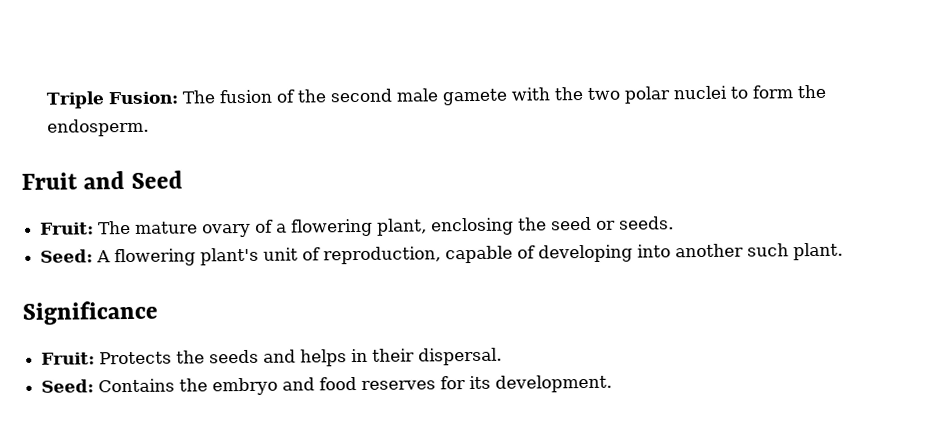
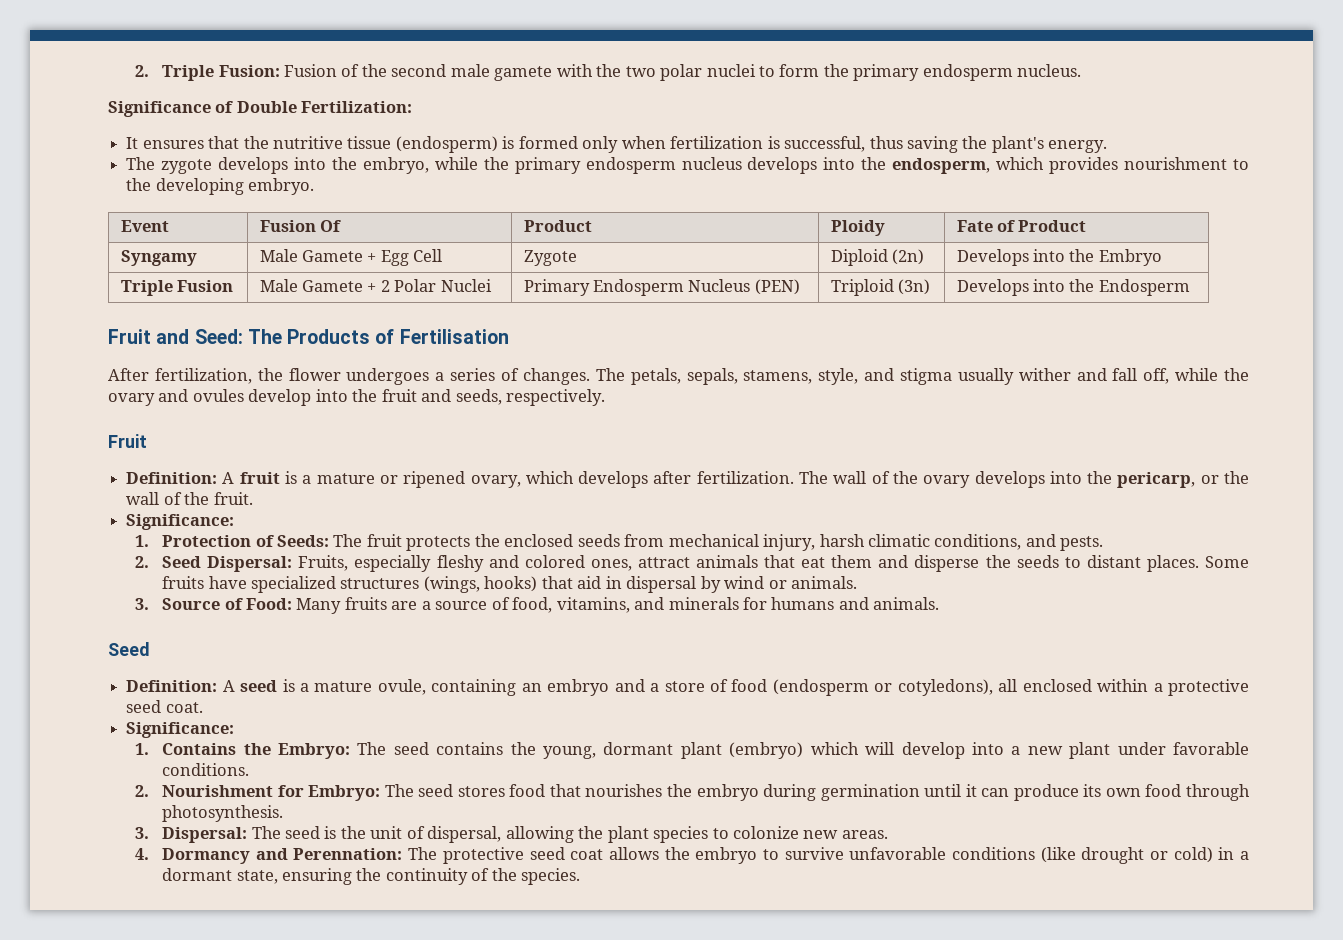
- Triple Fusion: The fusion of the second male gamete with the two polar nuclei to form the endosperm.
- Fruit and Seed
- Fruit: The mature ovary of a flowering plant, enclosing the seed or seeds.
- Seed: A flowering plant's unit of reproduction, capable of developing into another such plant.
- Significance
- Fruit: Protects the seeds and helps in their dispersal.
- Seed: Contains the embryo and food reserves for its development.
+ 2. Triple Fusion: Fusion of the second male gamete with the two polar nuclei to form the primary endosperm nucleus.
+ Significance of Double Fertilization:
+ It ensures that the nutritive tissue (endosperm) is formed only when fertilization is successful, thus saving the plant's energy.
+ The zygote develops into the embryo, while the primary endosperm nucleus develops into the endosperm, which provides nourishment to the developing embryo.
+ Event | Fusion Of | Product | Ploidy | Fate of Product
+ Syngamy | Male Gamete + Egg Cell | Zygote | Diploid (2n) | Develops into the Embryo
+ Triple Fusion | Male Gamete + 2 Polar Nuclei | Primary Endosperm Nucleus (PEN) | Triploid (3n) | Develops into the Endosperm
+ Fruit and Seed: The Products of Fertilisation
+ After fertilization, the flower undergoes a series of changes. The petals, sepals, stamens, style, and stigma usually wither and fall off, while the ovary and ovules develop into the fruit and seeds, respectively.
+ Fruit
+ Definition: A fruit is a mature or ripened ovary, which develops after fertilization. The wall of the ovary develops into the pericarp, or the wall of the fruit.
+ Significance:
+ 1. Protection of Seeds: The fruit protects the enclosed seeds from mechanical injury, harsh climatic conditions, and pests.
+ 2. Seed Dispersal: Fruits, especially fleshy and colored ones, attract animals that eat them and disperse the seeds to distant places. Some fruits have specialized structures (wings, hooks) that aid in dispersal by wind or animals.
+ 3. Source of Food: Many fruits are a source of food, vitamins, and minerals for humans and animals.
+ Seed
+ Definition: A seed is a mature ovule, containing an embryo and a store of food (endosperm or cotyledons), all enclosed within a protective seed coat.
+ Significance:
+ 1. Contains the Embryo: The seed contains the young, dormant plant (embryo) which will develop into a new plant under favorable conditions.
+ 2. Nourishment for Embryo: The seed stores food that nourishes the embryo during germination until it can produce its own food through photosynthesis.
+ 3. Dispersal: The seed is the unit of dispersal, allowing the plant species to colonize new areas.
+ 4. Dormancy and Perennation: The protective seed coat allows the embryo to survive unfavorable conditions (like drought or cold) in a dormant state, ensuring the continuity of the species.

